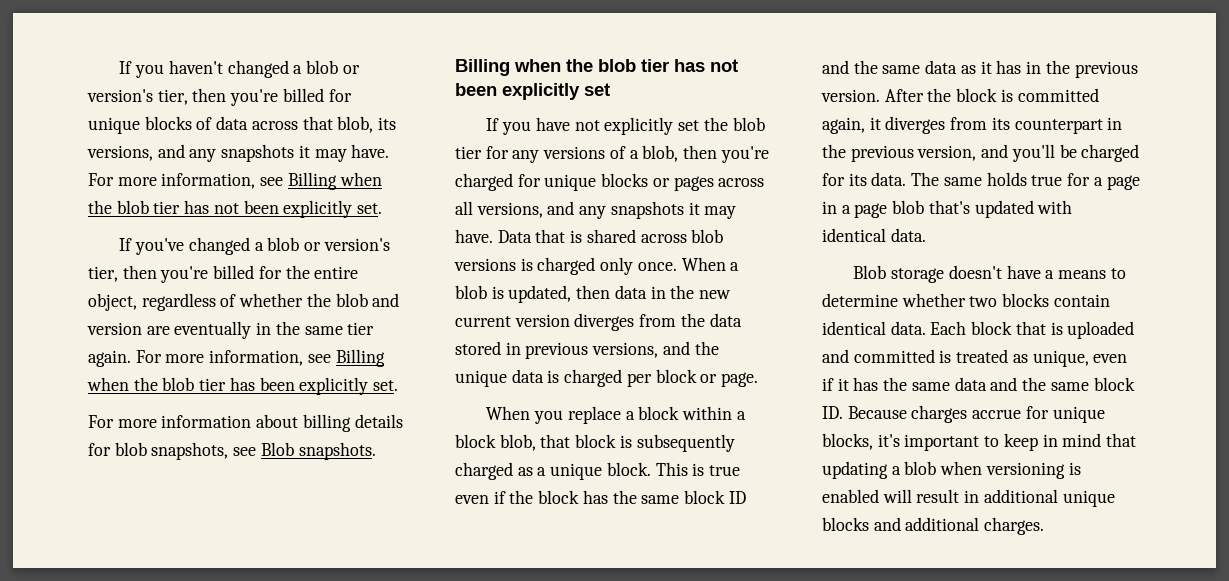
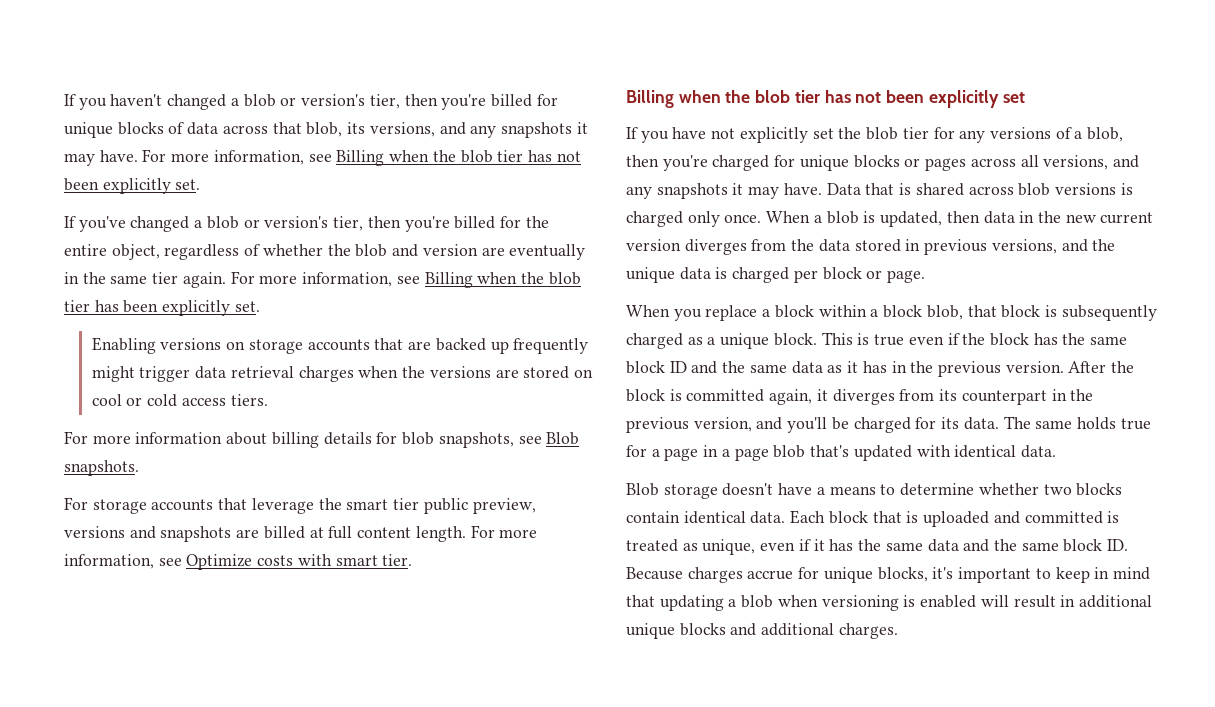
+ Enabling versions on storage accounts that are backed up frequently might trigger data retrieval charges when the versions are stored on cool or cold access tiers.
+ For storage accounts that leverage the smart tier public preview, versions and snapshots are billed at full content length. For more information, see Optimize costs with smart tier.

